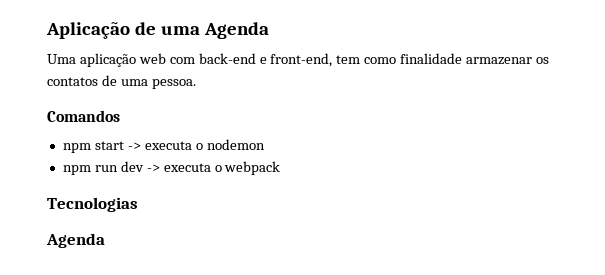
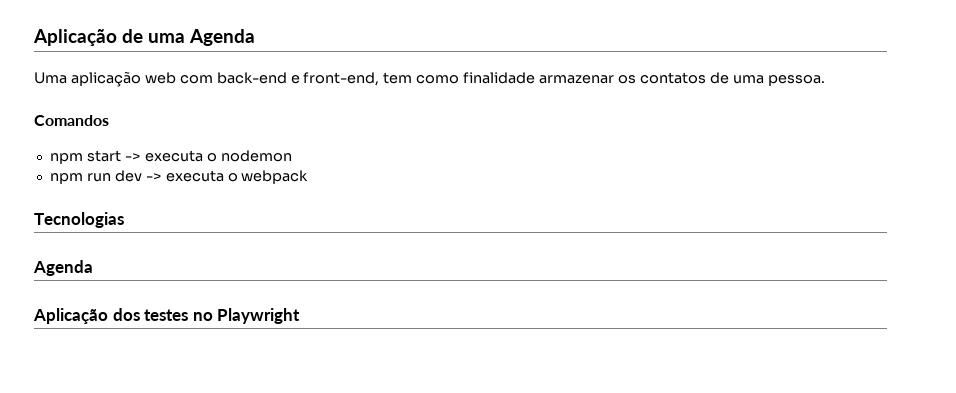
+ Aplicação dos testes no Playwright

